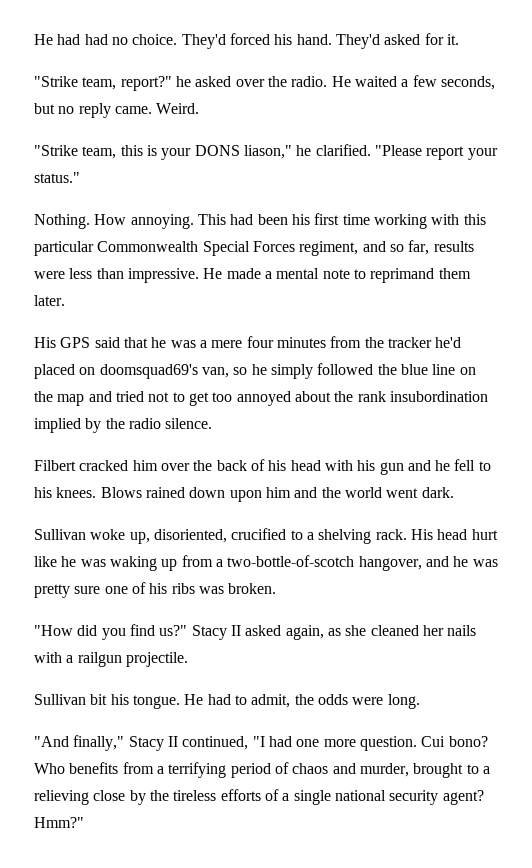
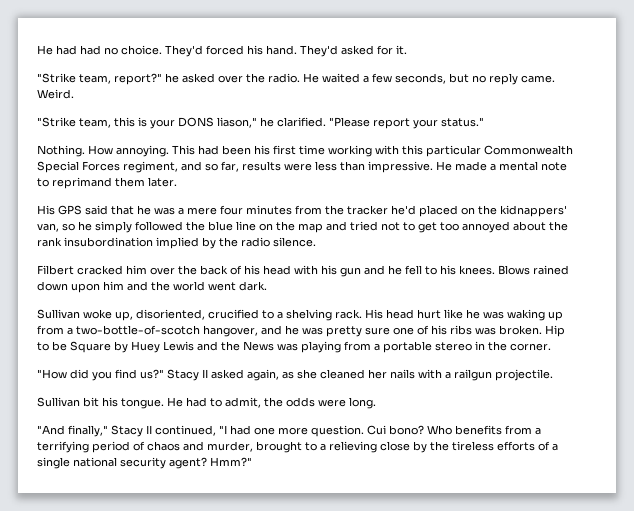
- His GPS said that he was a mere four minutes from the tracker he'd placed on doomsquad69's van, so he simply followed the blue line on the map and tried not to get too annoyed about the rank insubordination implied by the radio silence.
+ His GPS said that he was a mere four minutes from the tracker he'd placed on the kidnappers' van, so he simply followed the blue line on the map and tried not to get too annoyed about the rank insubordination implied by the radio silence.
+ Hip to be Square by Huey Lewis and the News was playing from a portable stereo in the corner.

